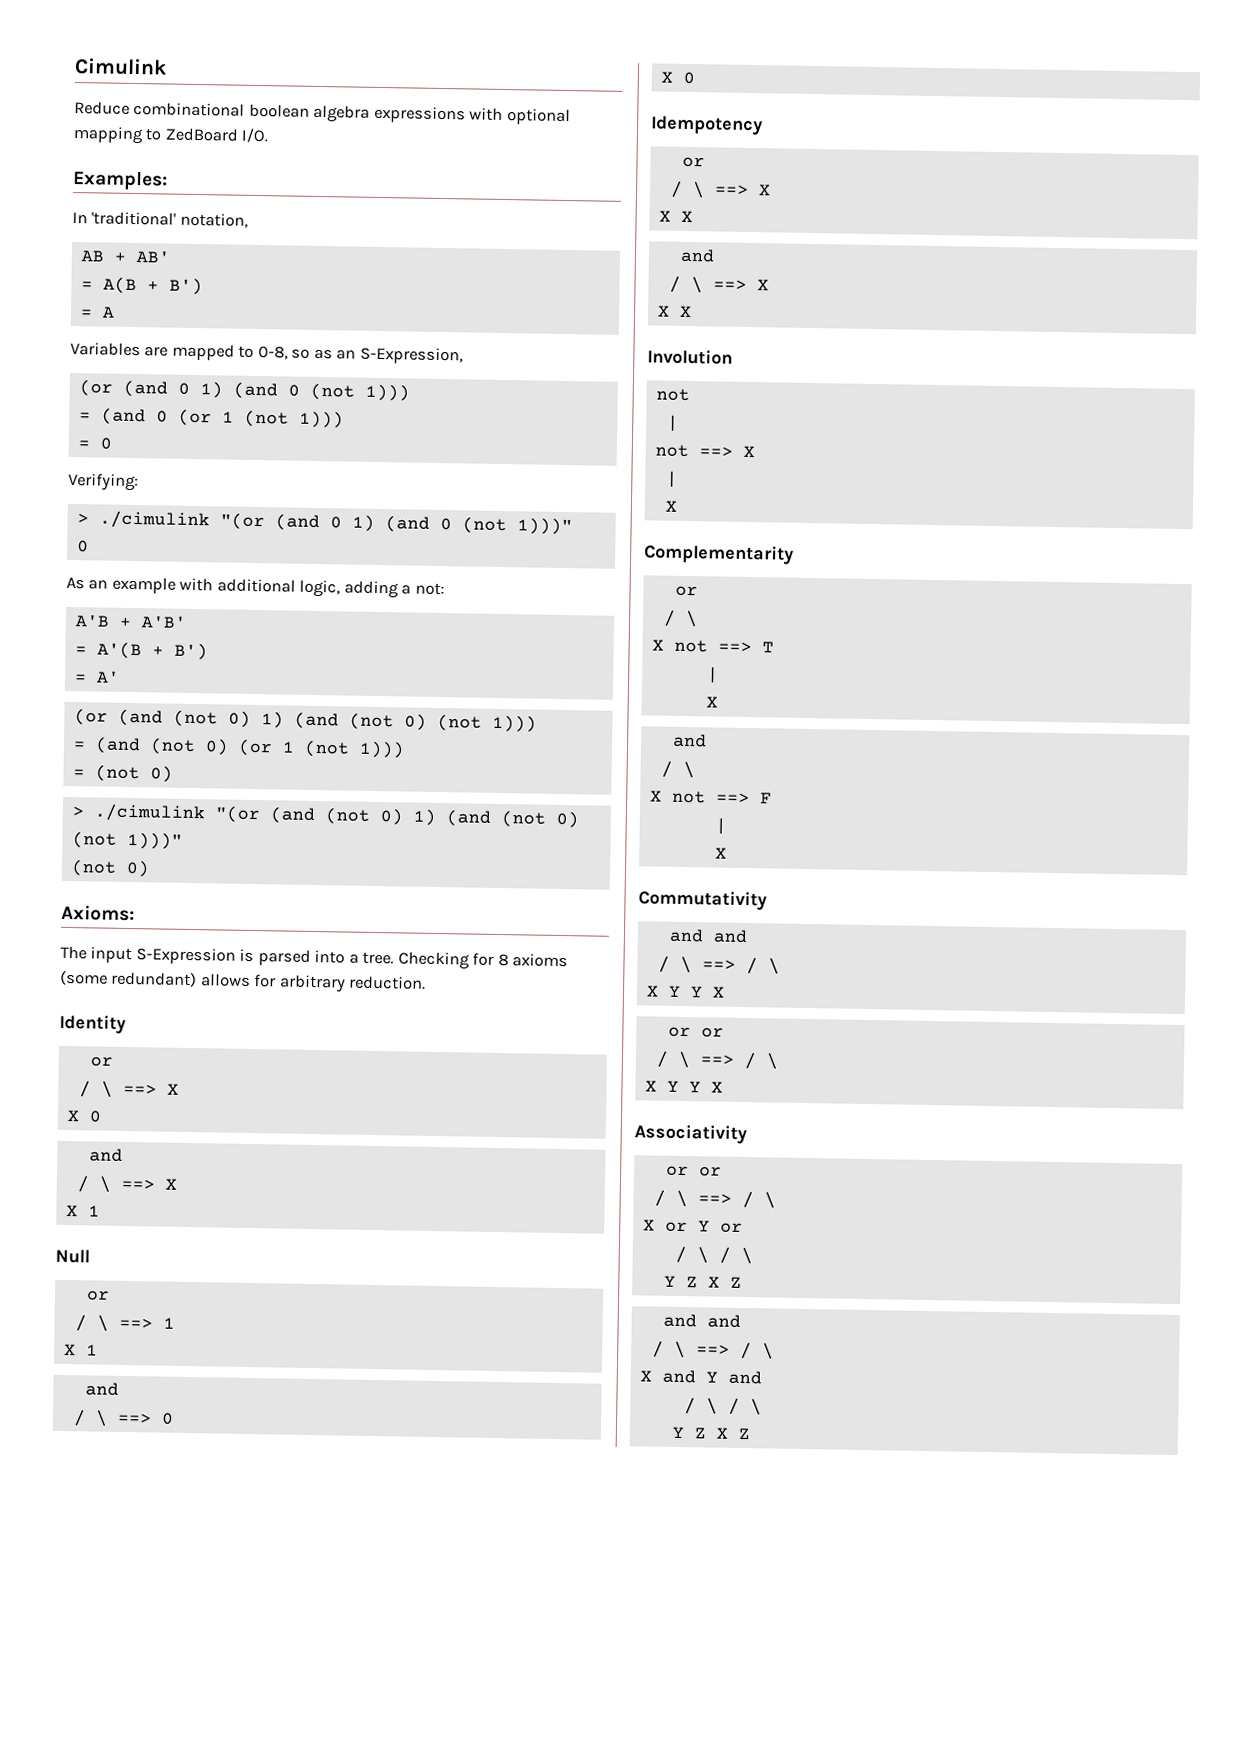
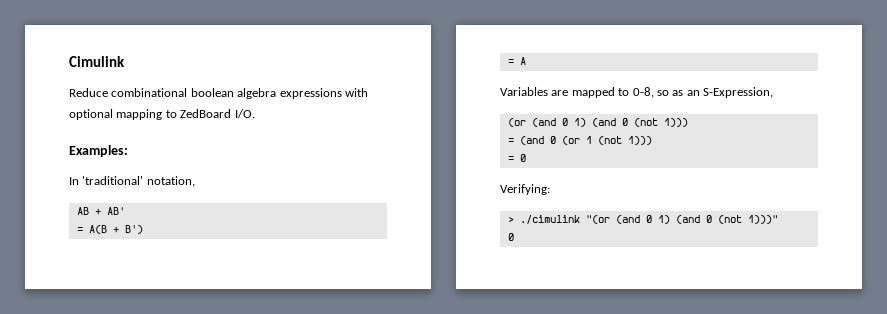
- As an example with additional logic, adding a not:
- A'B + A'B'
- = A'(B + B')
- = A'
- (or (and (not 0) 1) (and (not 0) (not 1)))
- = (and (not 0) (or 1 (not 1)))
- = (not 0)
- > ./cimulink "(or (and (not 0) 1) (and (not 0) (not 1)))"
- (not 0)
- Axioms:
- The input S-Expression is parsed into a tree. Checking for 8 axioms (some redundant) allows for arbitrary reduction.
- Identity
- or
- / \ ==> X
- X 0
- and
- / \ ==> X
- X 1
- Null
- or
- / \ ==> 1
- X 1
- and
- / \ ==> 0
- X 0
- Idempotency
- or
- / \ ==> X
- X X
- and
- / \ ==> X
- X X
- Involution
- not
- |
- not ==> X
- |
- X
- Complementarity
- or
- / \
- X not ==> T
- |
- X
- and
- / \
- X not ==> F
- |
- X
- Commutativity
- and and
- / \ ==> / \
- X Y Y X
- or or
- / \ ==> / \
- X Y Y X
- Associativity
- or or
- / \ ==> / \
- X or Y or
- / \ / \
- Y Z X Z
- and and
- / \ ==> / \
- X and Y and
- / \ / \
- Y Z X Z

